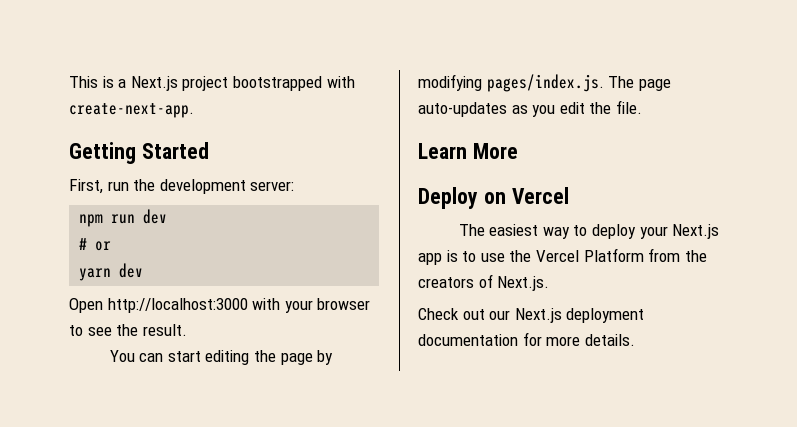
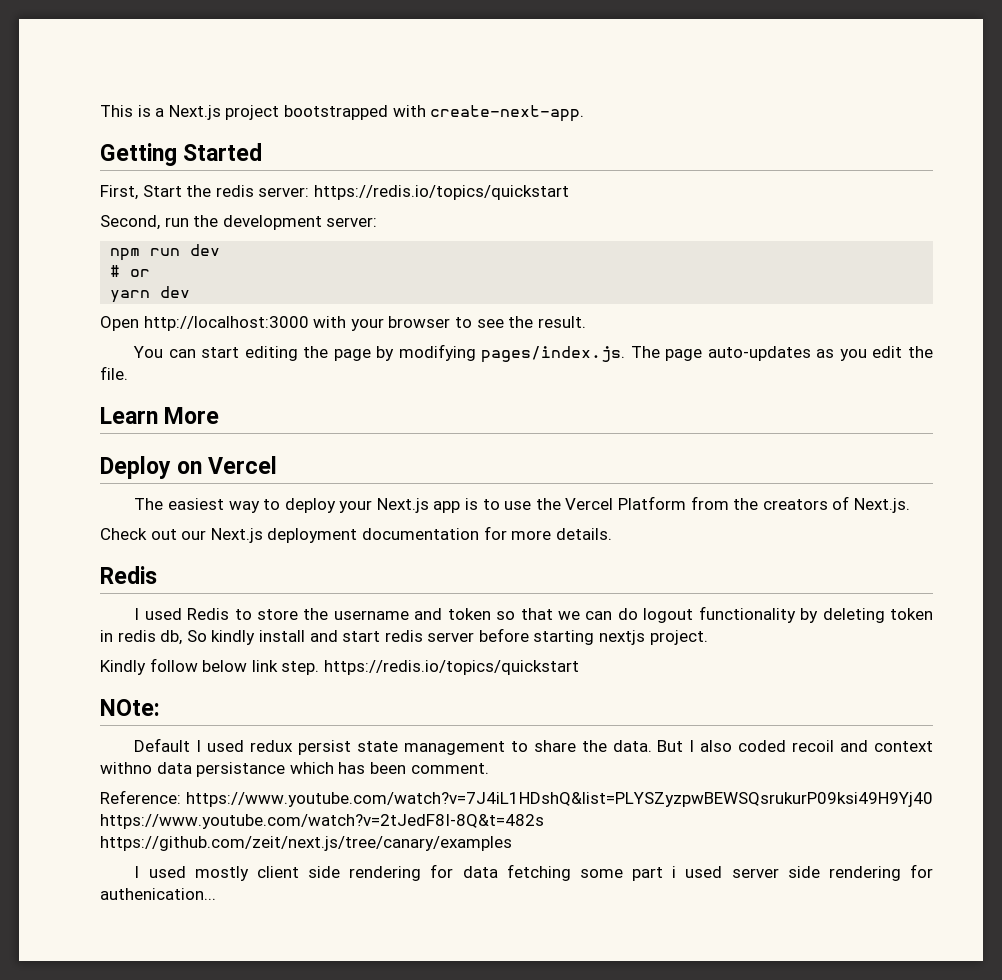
- First, run the development server:
+ First, Start the redis server: https://redis.io/topics/quickstart
+ Second, run the development server:
  Check out our Next.js deployment documentation for more details.
+ Redis
+ I used Redis to store the username and token so that we can do logout functionality by deleting token in redis db, So kindly install and start redis server before starting nextjs project.
+ Kindly follow below link step. https://redis.io/topics/quickstart
+ NOte:
+ Default I used redux persist state management to share the data. But I also coded recoil and context withno data persistance which has been comment.
+ Reference: https://www.youtube.com/watch?v=7J4iL1HDshQ&list=PLYSZyzpwBEWSQsrukurP09ksi49H9Yj40 https://www.youtube.com/watch?v=2tJedF8I-8Q&t=482s https://github.com/zeit/next.js/tree/canary/examples
+ I used mostly client side rendering for data fetching some part i used server side rendering for authenication...

